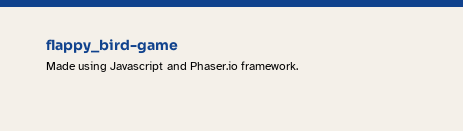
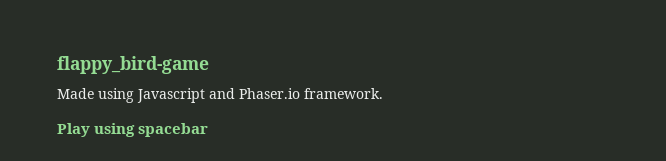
+ Play using spacebar

